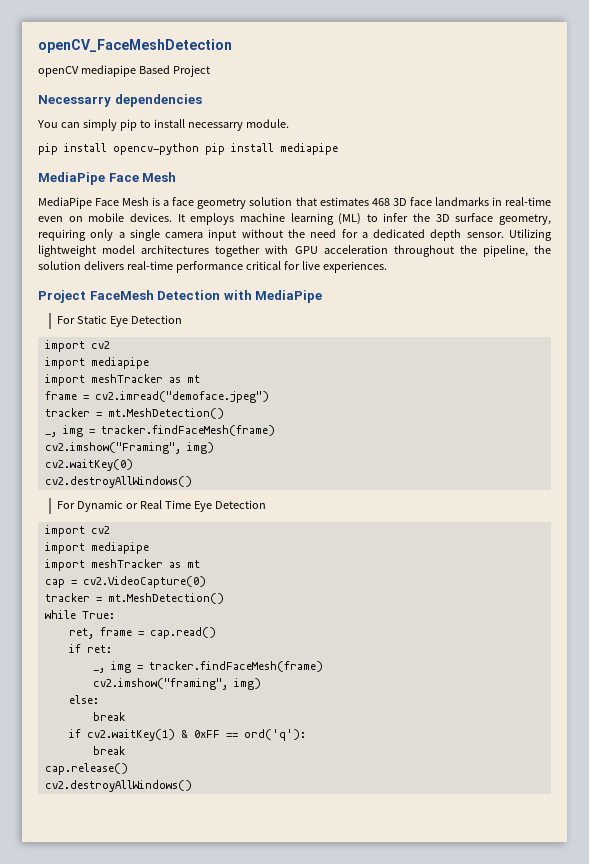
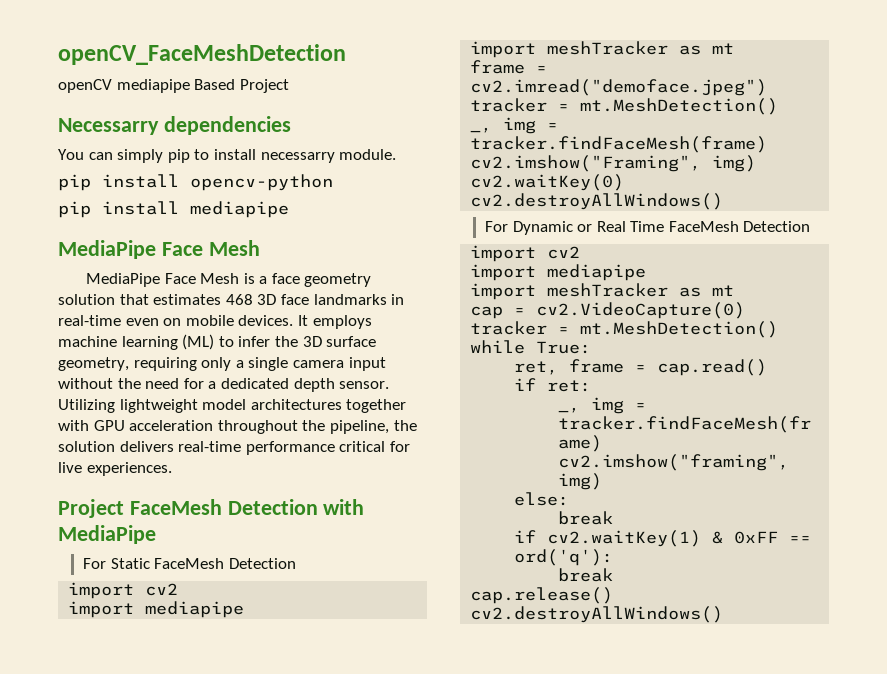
- pip install opencv-python pip install mediapipe
+ pip install opencv-python
+ pip install mediapipe
- For Static Eye Detection
+ For Static FaceMesh Detection
- For Dynamic or Real Time Eye Detection
+ For Dynamic or Real Time FaceMesh Detection

